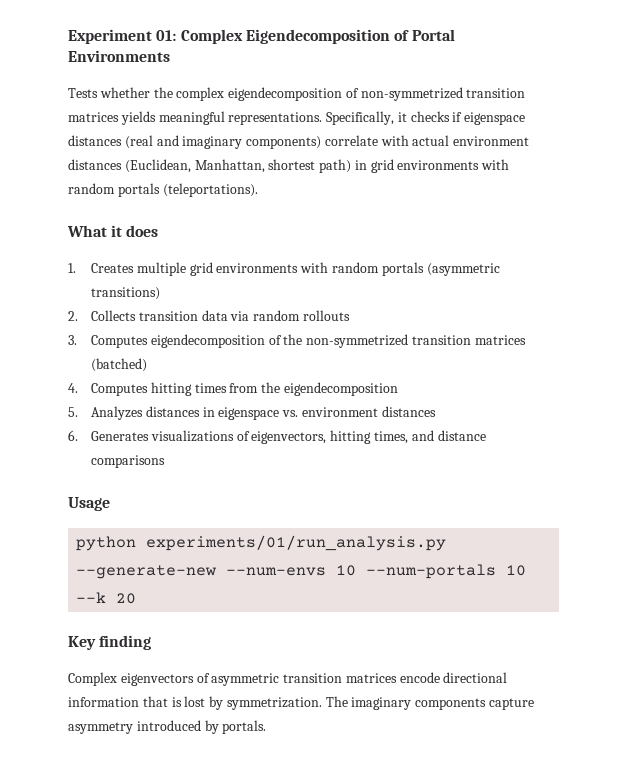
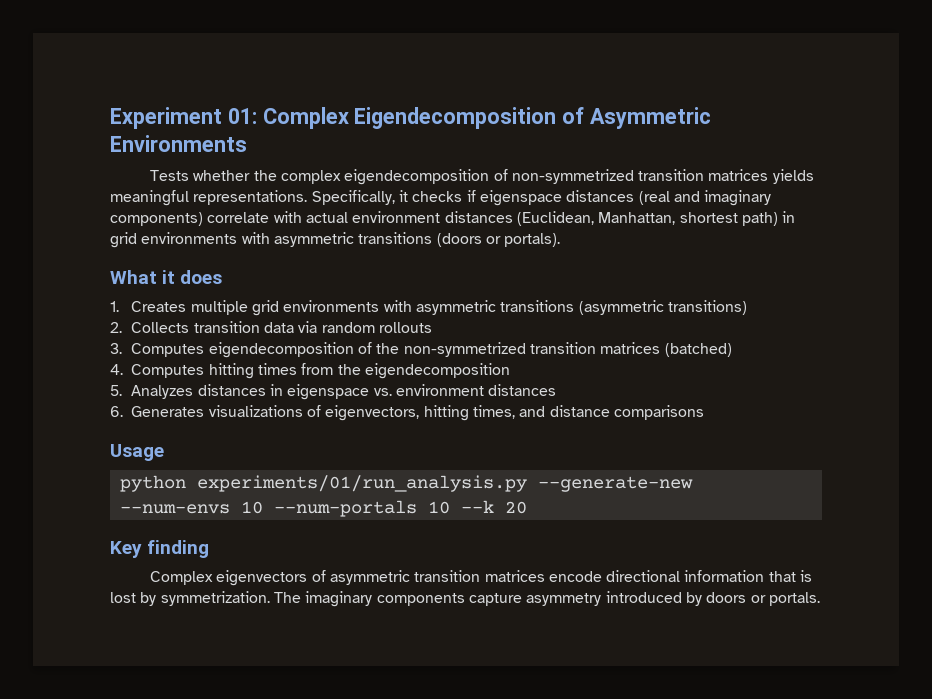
- Experiment 01: Complex Eigendecomposition of Portal Environments
+ Experiment 01: Complex Eigendecomposition of Asymmetric Environments
- Specifically, it checks if eigenspace distances (real and imaginary components) correlate with actual environment distances (Euclidean, Manhattan, shortest path) in grid environments with random portals (teleportations).
+ Specifically, it checks if eigenspace distances (real and imaginary components) correlate with actual environment distances (Euclidean, Manhattan, shortest path) in grid environments with asymmetric transitions (doors or portals).
- 1. Creates multiple grid environments with random portals (asymmetric transitions)
+ 1. Creates multiple grid environments with asymmetric transitions (asymmetric transitions)
- The imaginary components capture asymmetry introduced by portals.
+ The imaginary components capture asymmetry introduced by doors or portals.

